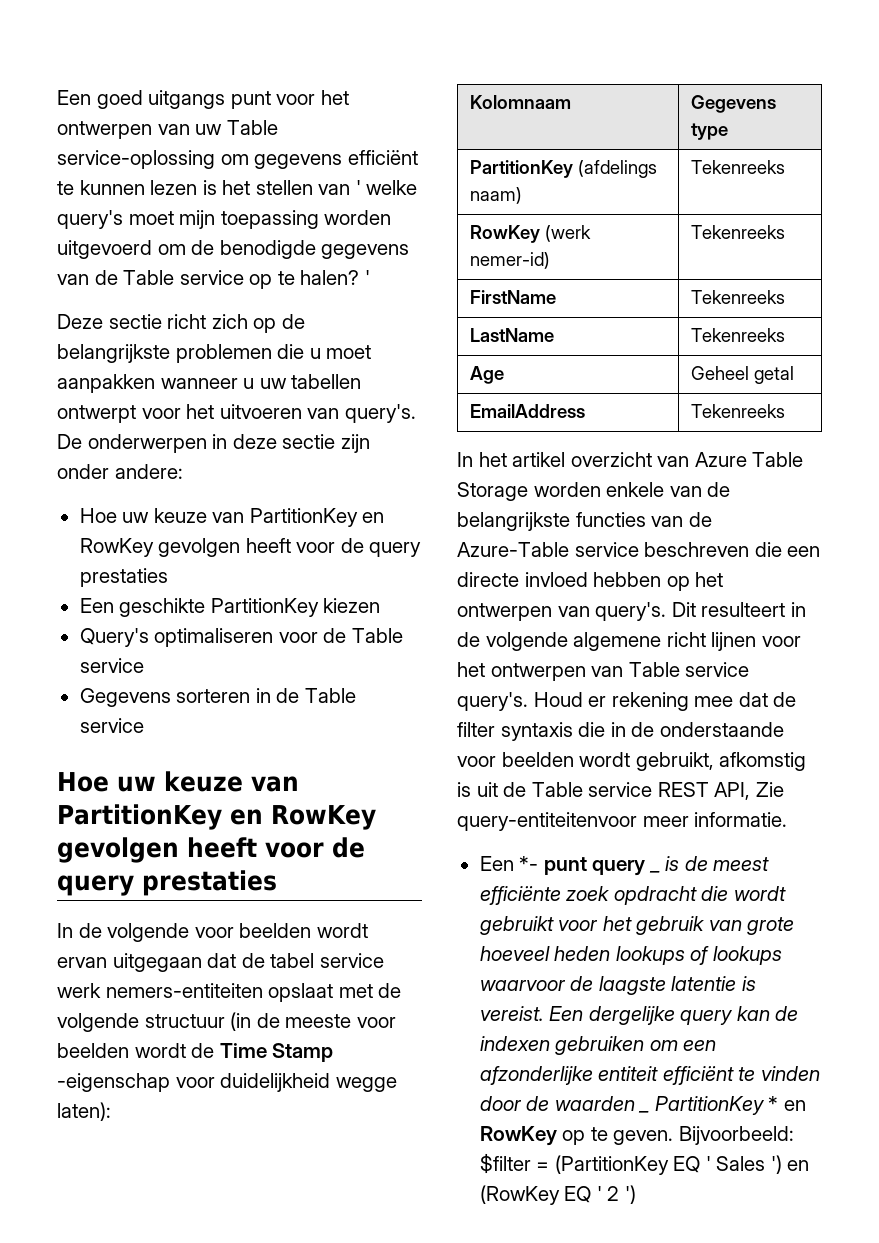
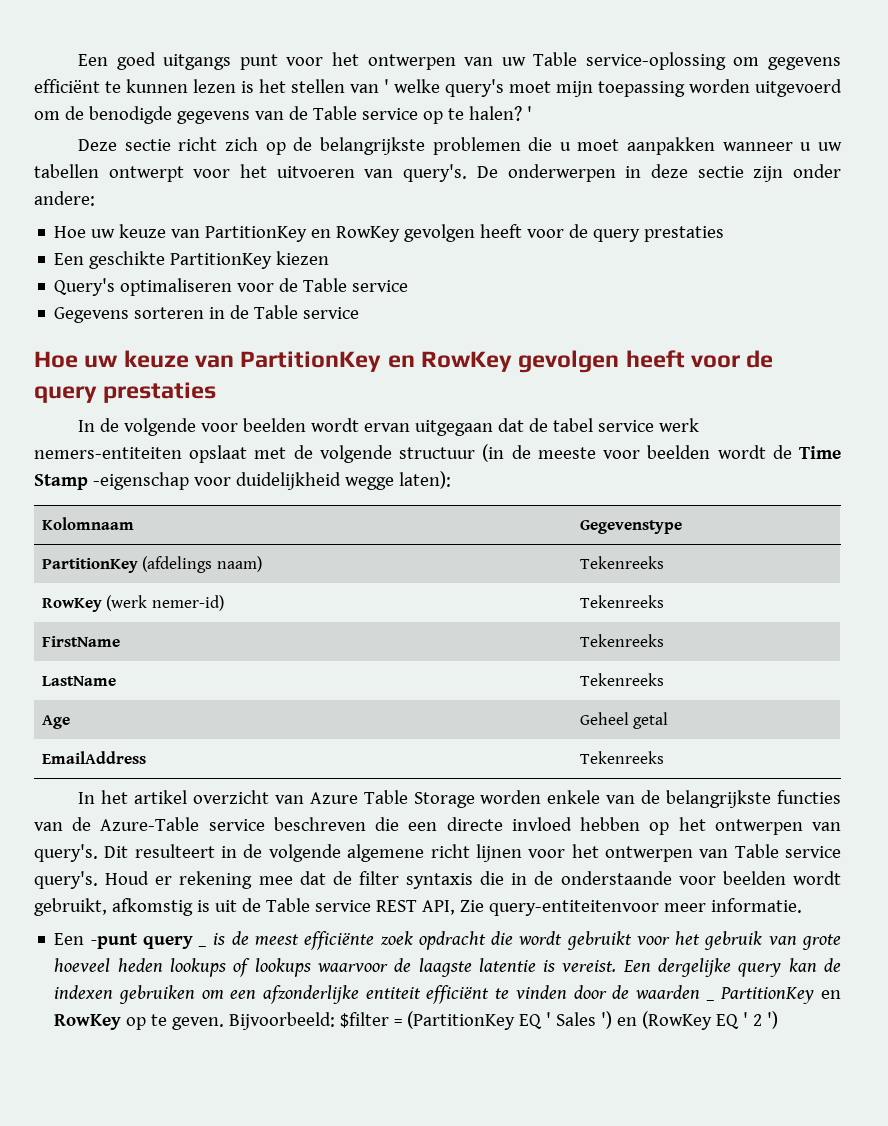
- Kolomnaam | Gegevens type
+ Kolomnaam | Gegevenstype
- Een *- punt query _ is de meest efficiënte zoek opdracht die wordt gebruikt voor het gebruik van grote hoeveel heden lookups of lookups waarvoor de laagste latentie is vereist.
+ Een -punt query _ is de meest efficiënte zoek opdracht die wordt gebruikt voor het gebruik van grote hoeveel heden lookups of lookups waarvoor de laagste latentie is vereist.
- Een dergelijke query kan de indexen gebruiken om een afzonderlijke entiteit efficiënt te vinden door de waarden _ PartitionKey * en RowKey op te geven.
+ Een dergelijke query kan de indexen gebruiken om een afzonderlijke entiteit efficiënt te vinden door de waarden _ PartitionKey en RowKey op te geven.

